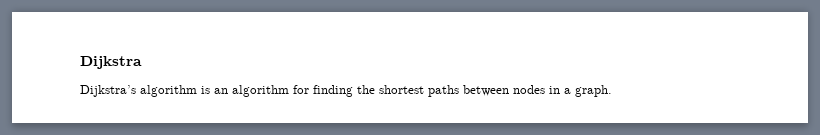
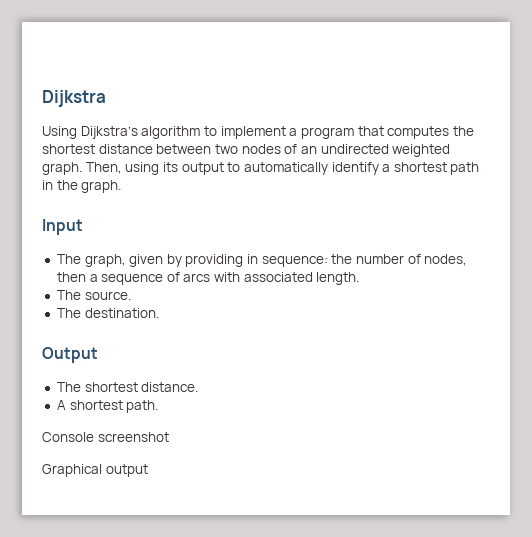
- Dijkstra’s algorithm is an algorithm for finding the shortest paths between nodes in a graph.
+ Using Dijkstra’s algorithm to implement a program that computes the shortest distance between two nodes of an undirected weighted graph. Then, using its output to automatically identify a shortest path in the graph.
+ Input
+ The graph, given by providing in sequence: the number of nodes, then a sequence of arcs with associated length.
+ The source.
+ The destination.
+ Output
+ The shortest distance.
+ A shortest path.
+ Console screenshot
+ Graphical output

